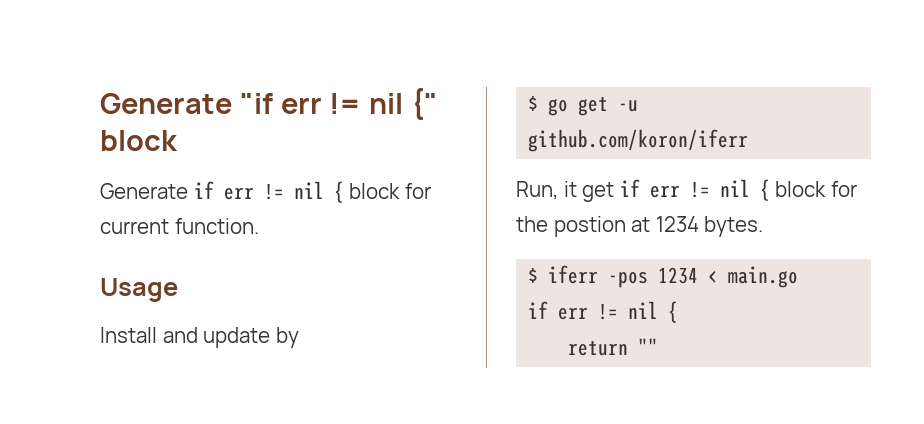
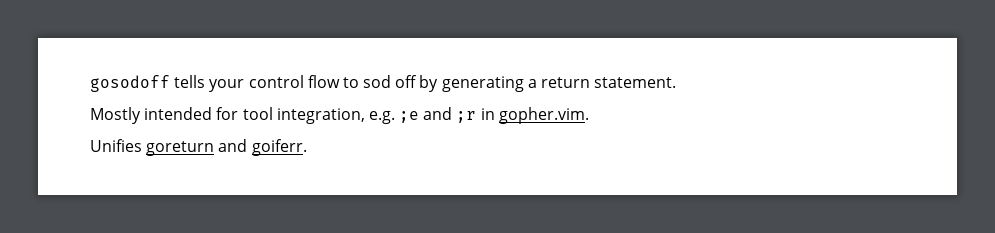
- Generate "if err != nil {" block
- Generate if err != nil { block for current function.
- Usage
- Install and update by
- $ go get -u github.com/koron/iferr
- Run, it get if err != nil { block for the postion at 1234 bytes.
- $ iferr -pos 1234 < main.go
- if err != nil {
- return ""
+ gosodoff tells your control flow to sod off by generating a return statement.
+ Mostly intended for tool integration, e.g. ;e and ;r in gopher.vim.
+ Unifies goreturn and goiferr.

